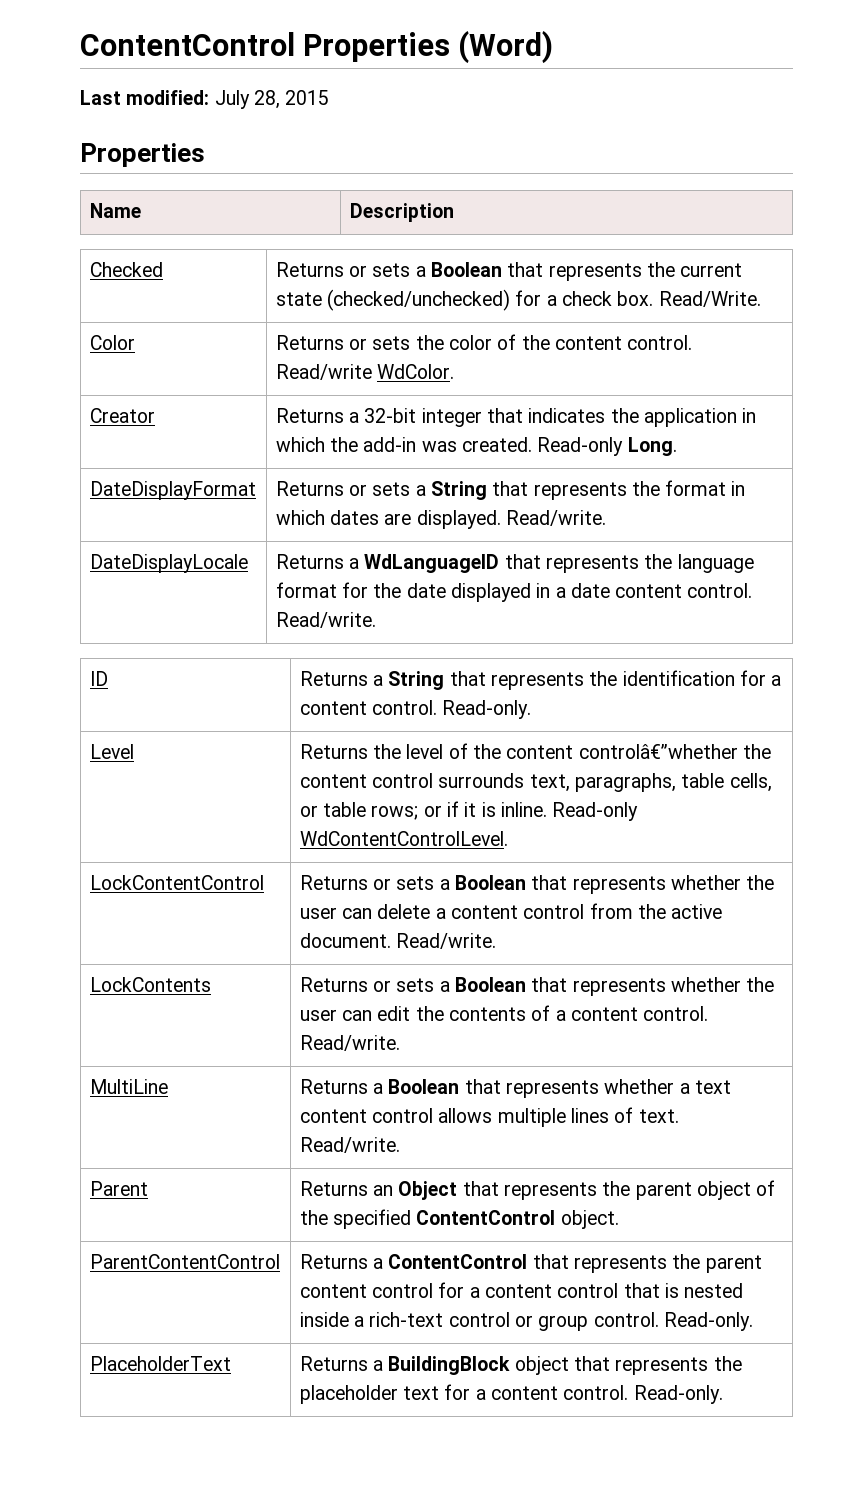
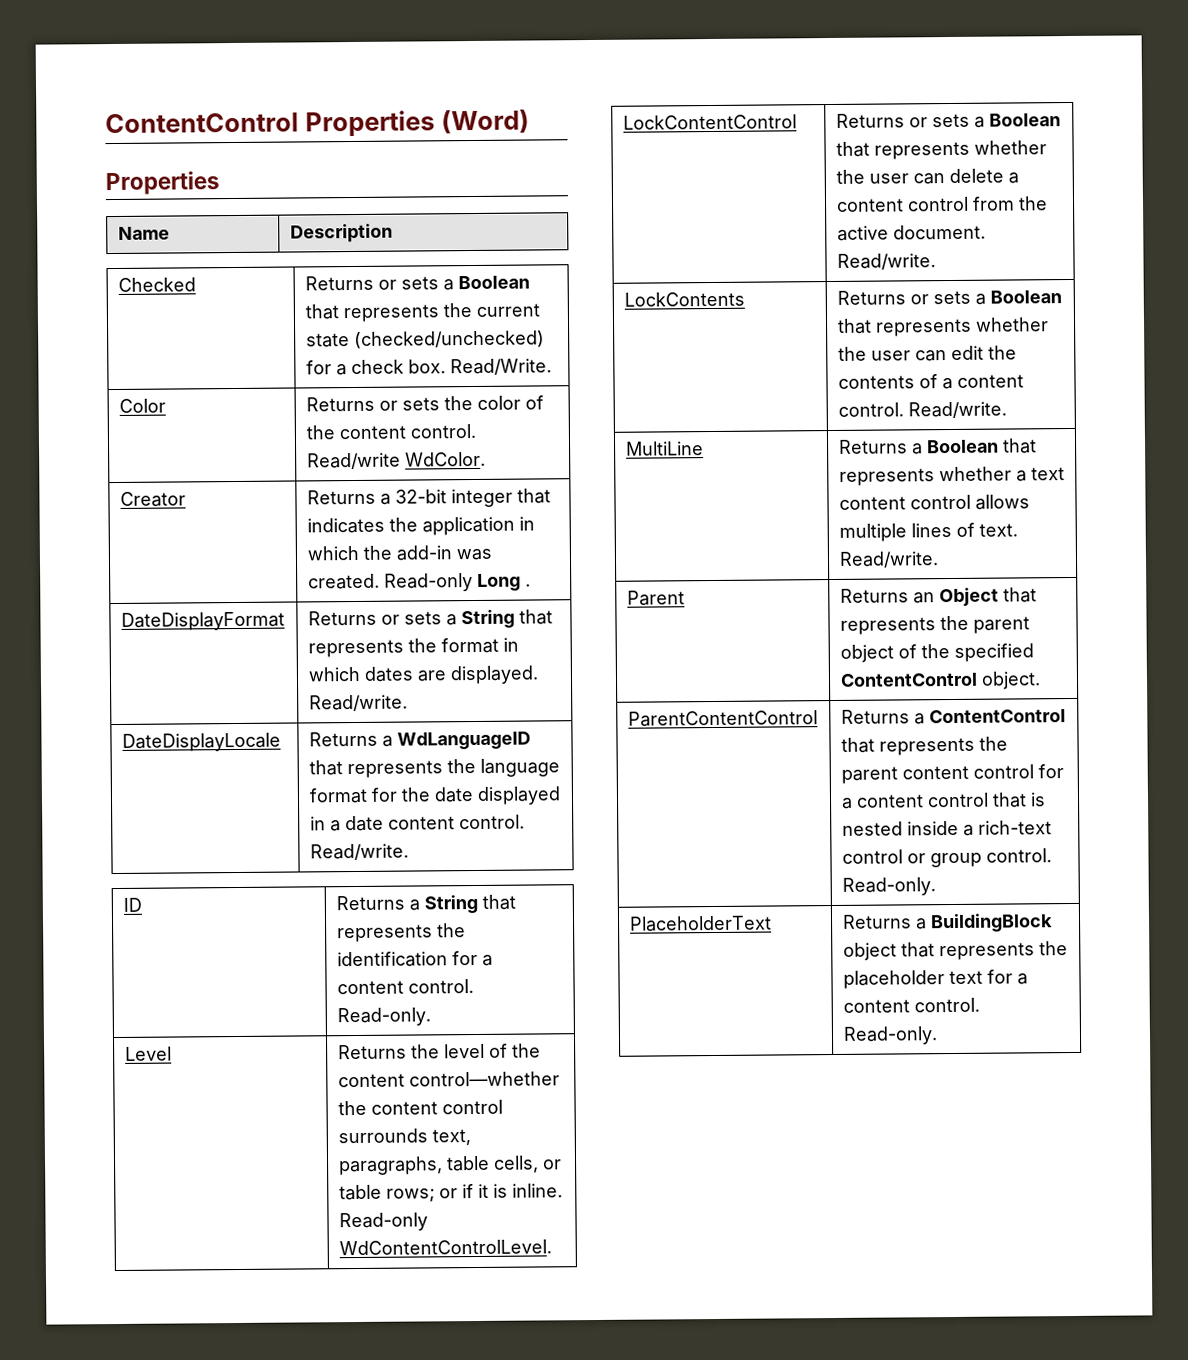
- Last modified: July 28, 2015
- Creator | Returns a 32-bit integer that indicates the application in which the add-in was created. Read-only Long.
+ Creator | Returns a 32-bit integer that indicates the application in which the add-in was created. Read-only Long .
- Level | Returns the level of the content controlâ€”whether the content control surrounds text, paragraphs, table cells, or table rows; or if it is inline. Read-only WdContentControlLevel.
+ Level | Returns the level of the content control—whether the content control surrounds text, paragraphs, table cells, or table rows; or if it is inline. Read-only WdContentControlLevel.

